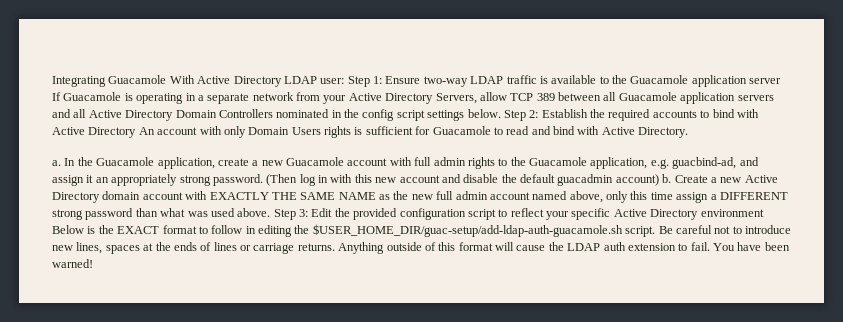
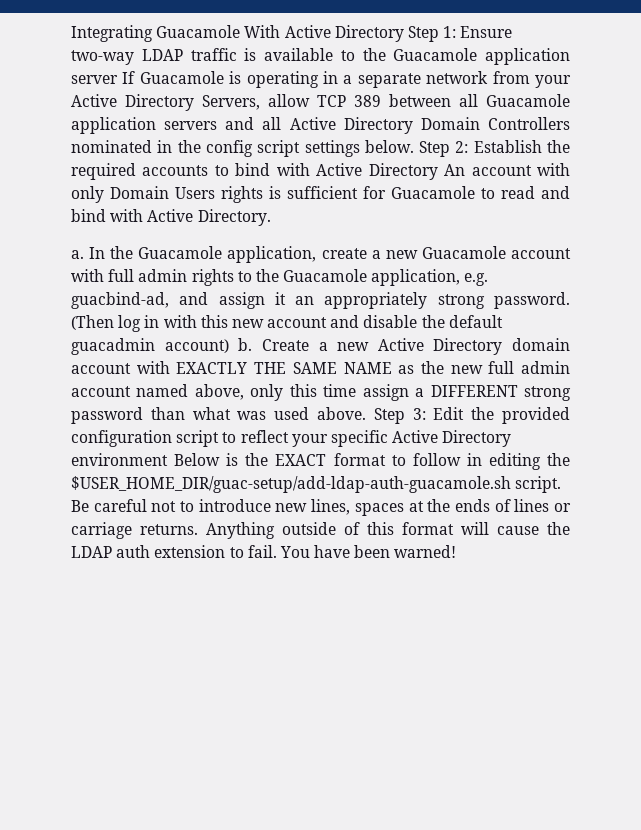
- Integrating Guacamole With Active Directory LDAP user: Step 1: Ensure two-way LDAP traffic is available to the Guacamole application server If Guacamole is operating in a separate network from your Active Directory Servers, allow TCP 389 between all Guacamole application servers and all Active Directory Domain Controllers nominated in the config script settings below.
+ Integrating Guacamole With Active Directory Step 1: Ensure two-way LDAP traffic is available to the Guacamole application server If Guacamole is operating in a separate network from your Active Directory Servers, allow TCP 389 between all Guacamole application servers and all Active Directory Domain Controllers nominated in the config script settings below.

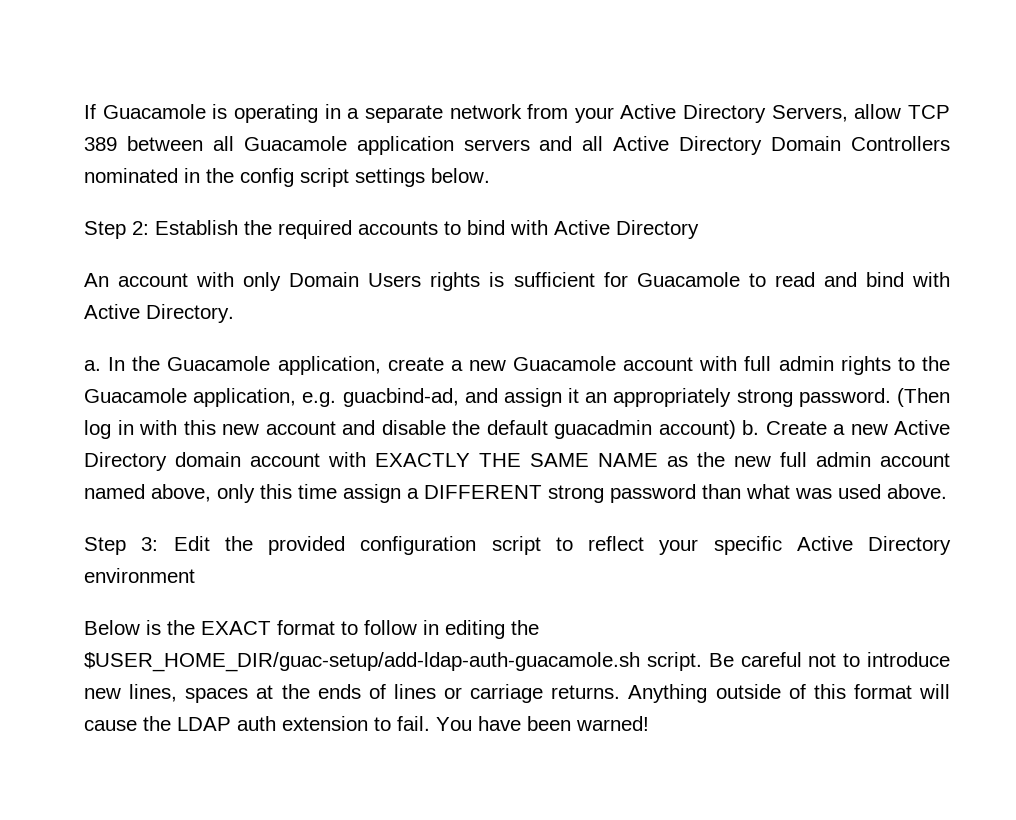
- Integrating Guacamole With Active Directory Step 1: Ensure two-way LDAP traffic is available to the Guacamole application server If Guacamole is operating in a separate network from your Active Directory Servers, allow TCP 389 between all Guacamole application servers and all Active Directory Domain Controllers nominated in the config script settings below. Step 2:
+ If Guacamole is operating in a separate network from your Active Directory Servers, allow TCP 389 between all Guacamole application servers and all Active Directory Domain Controllers nominated in the config script settings below.
+ Step 2:
- Establish the required accounts to bind with Active Directory An account with only Domain Users rights is sufficient for Guacamole to read and bind with Active Directory.
+ Establish the required accounts to bind with Active Directory
+ An account with only Domain Users rights is sufficient for Guacamole to read and bind with Active Directory.
- Create a new Active Directory domain account with EXACTLY THE SAME NAME as the new full admin account named above, only this time assign a DIFFERENT strong password than what was used above. Step 3: Edit the provided configuration script to reflect your specific Active Directory environment Below is the EXACT format to follow in editing the $USER_HOME_DIR/guac-setup/add-ldap-auth-guacamole.sh script.
+ Create a new Active Directory domain account with EXACTLY THE SAME NAME as the new full admin account named above, only this time assign a DIFFERENT strong password than what was used above.
+ Step 3: Edit the provided configuration script to reflect your specific Active Directory environment
+ Below is the EXACT format to follow in editing the $USER_HOME_DIR/guac-setup/add-ldap-auth-guacamole.sh script.

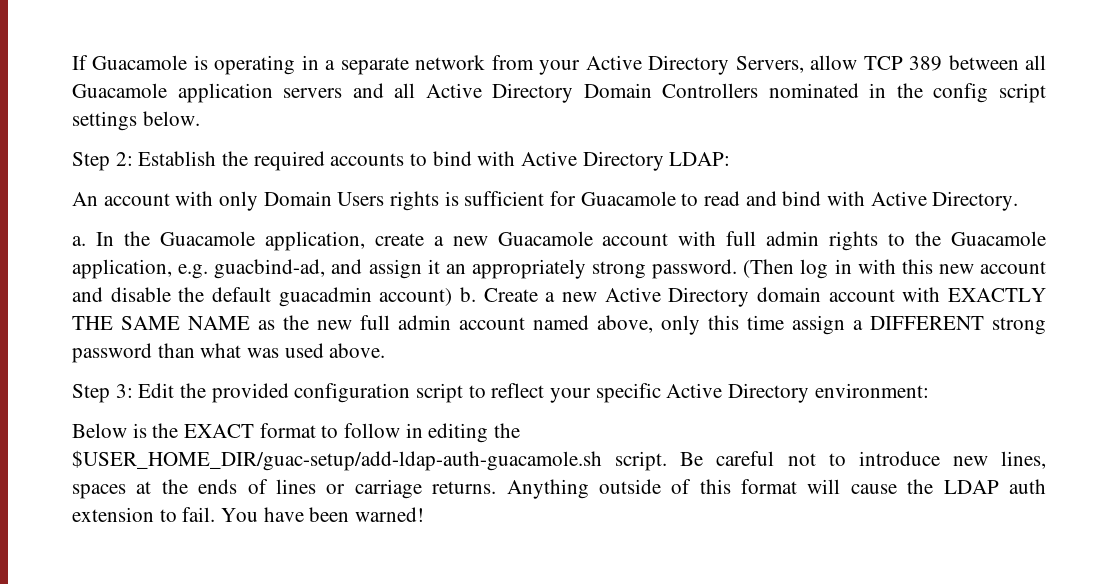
- Step 2: Establish the required accounts to bind with Active Directory
+ Step 2: Establish the required accounts to bind with Active Directory LDAP:
- Step 3: Edit the provided configuration script to reflect your specific Active Directory environment
+ Step 3: Edit the provided configuration script to reflect your specific Active Directory environment:

